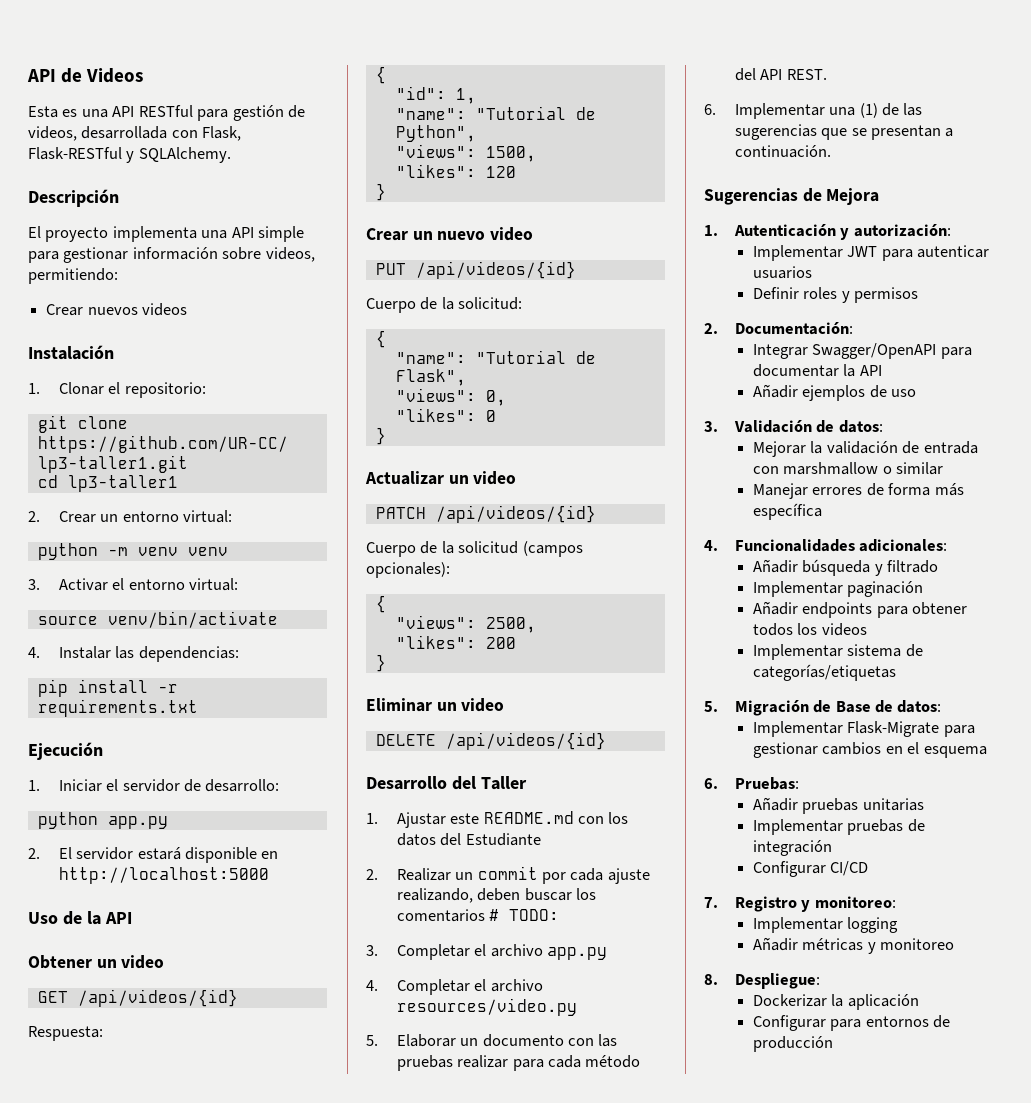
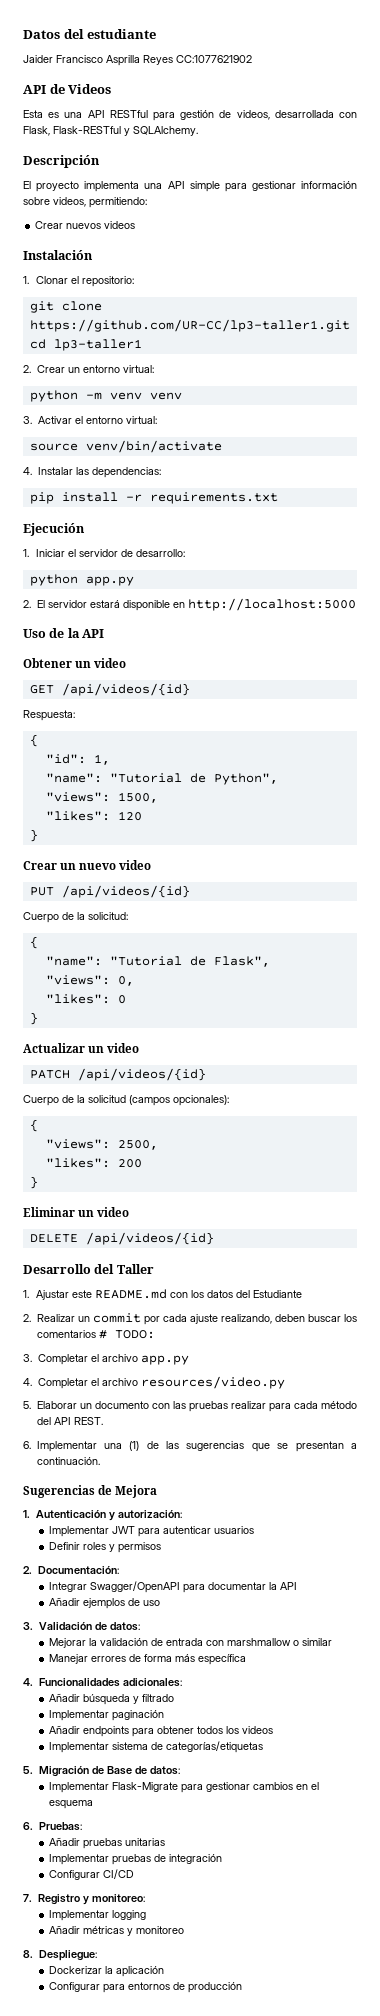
+ Datos del estudiante
+ Jaider Francisco Asprilla Reyes CC:1077621902

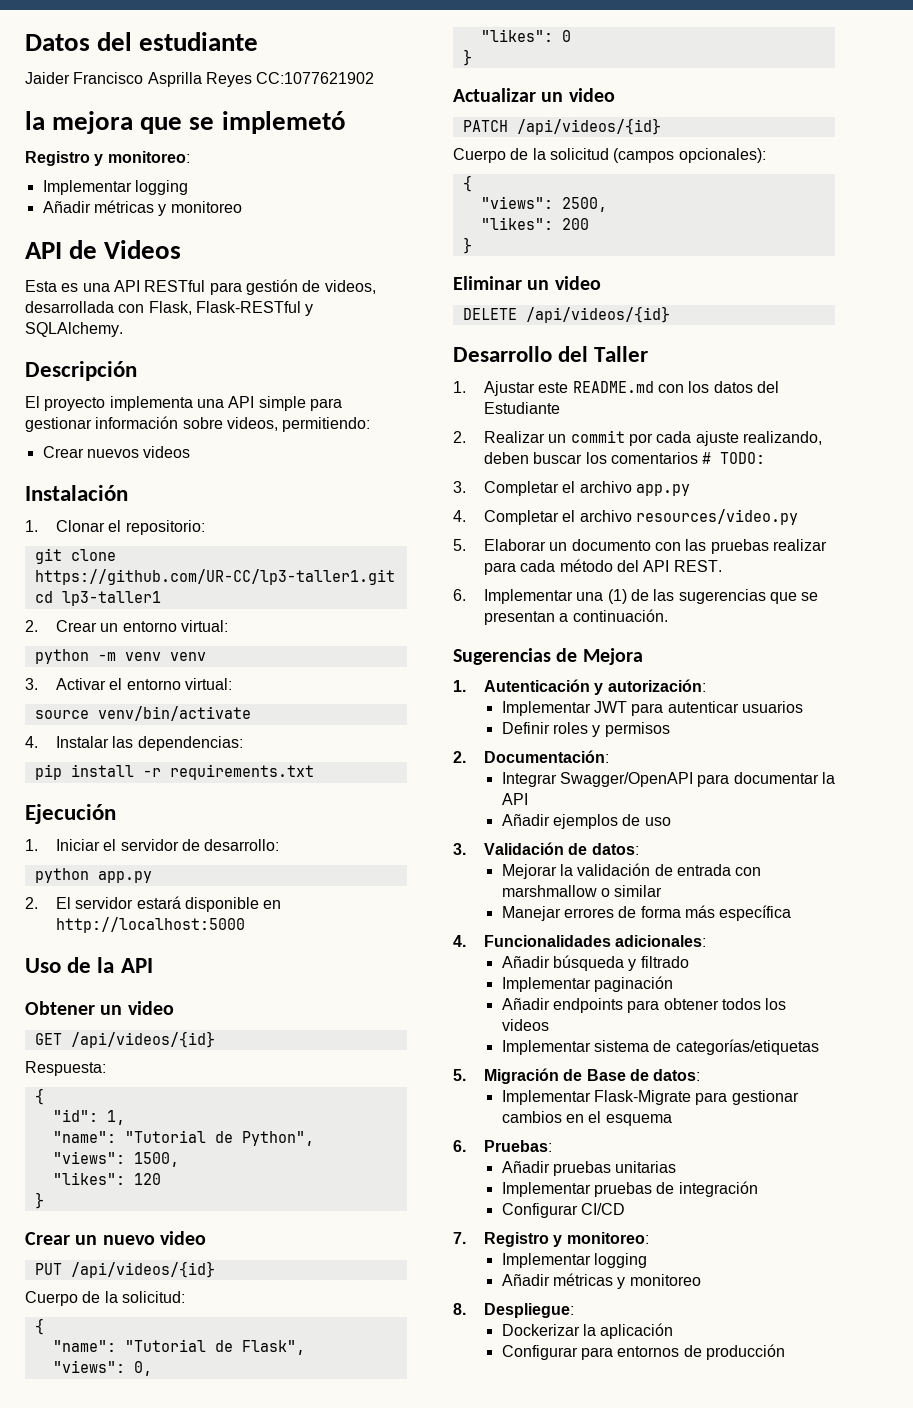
+ la mejora que se implemetó
+ Registro y monitoreo:
+ Implementar logging
+ Añadir métricas y monitoreo

